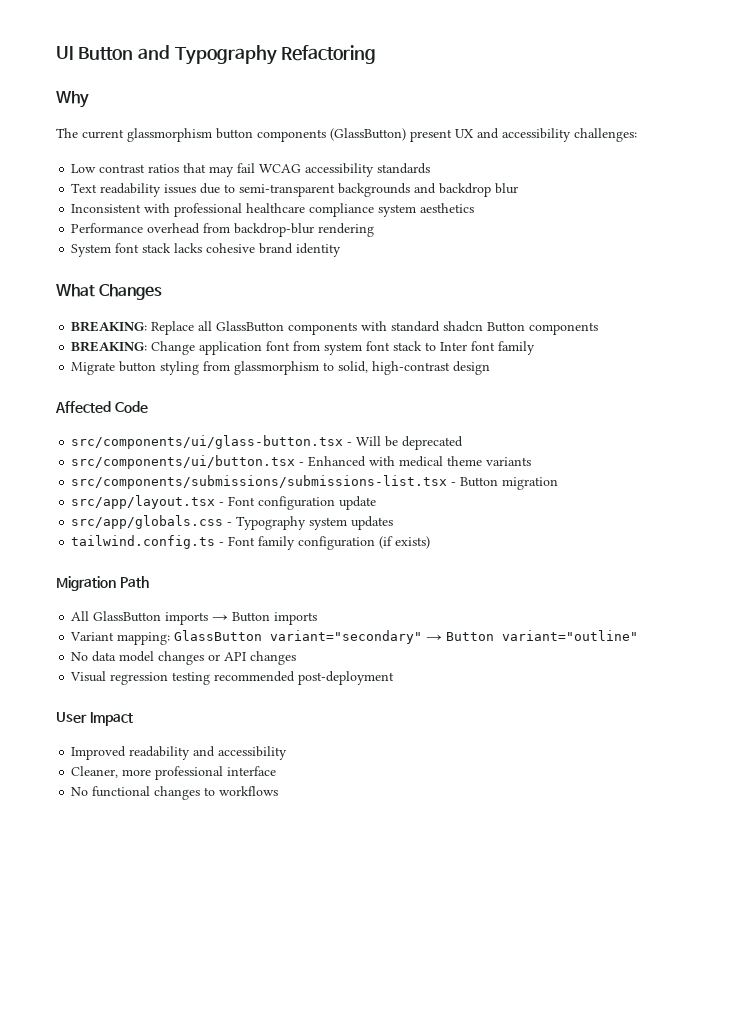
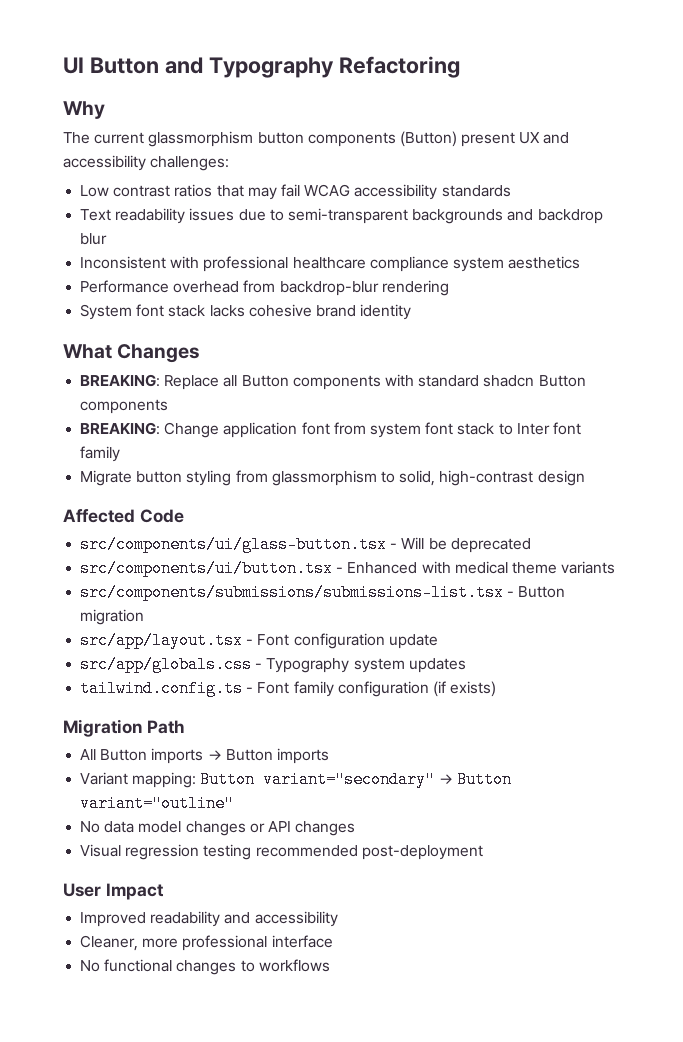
- The current glassmorphism button components (GlassButton) present UX and accessibility challenges:
+ The current glassmorphism button components (Button) present UX and accessibility challenges:
- BREAKING: Replace all GlassButton components with standard shadcn Button components
+ BREAKING: Replace all Button components with standard shadcn Button components
- All GlassButton imports → Button imports
+ All Button imports → Button imports
- Variant mapping: GlassButton variant="secondary" → Button variant="outline"
+ Variant mapping: Button variant="secondary" → Button variant="outline"

